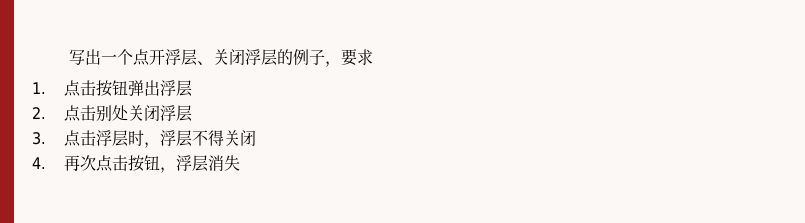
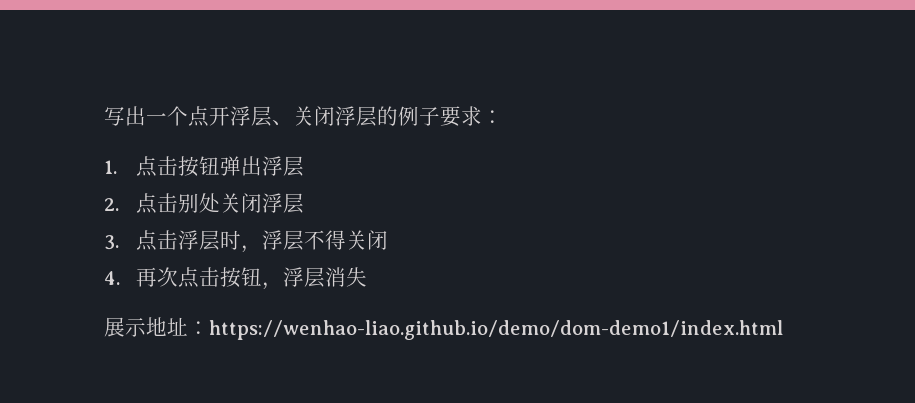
- 写出一个点开浮层、关闭浮层的例子，要求
+ 写出一个点开浮层、关闭浮层的例子要求：
+ 展示地址：https://wenhao-liao.github.io/demo/dom-demo1/index.html

